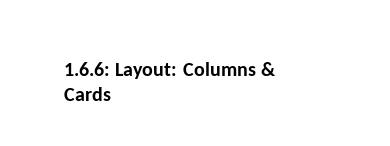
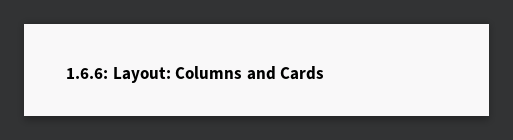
- 1.6.6: Layout: Columns & Cards
+ 1.6.6: Layout: Columns and Cards

